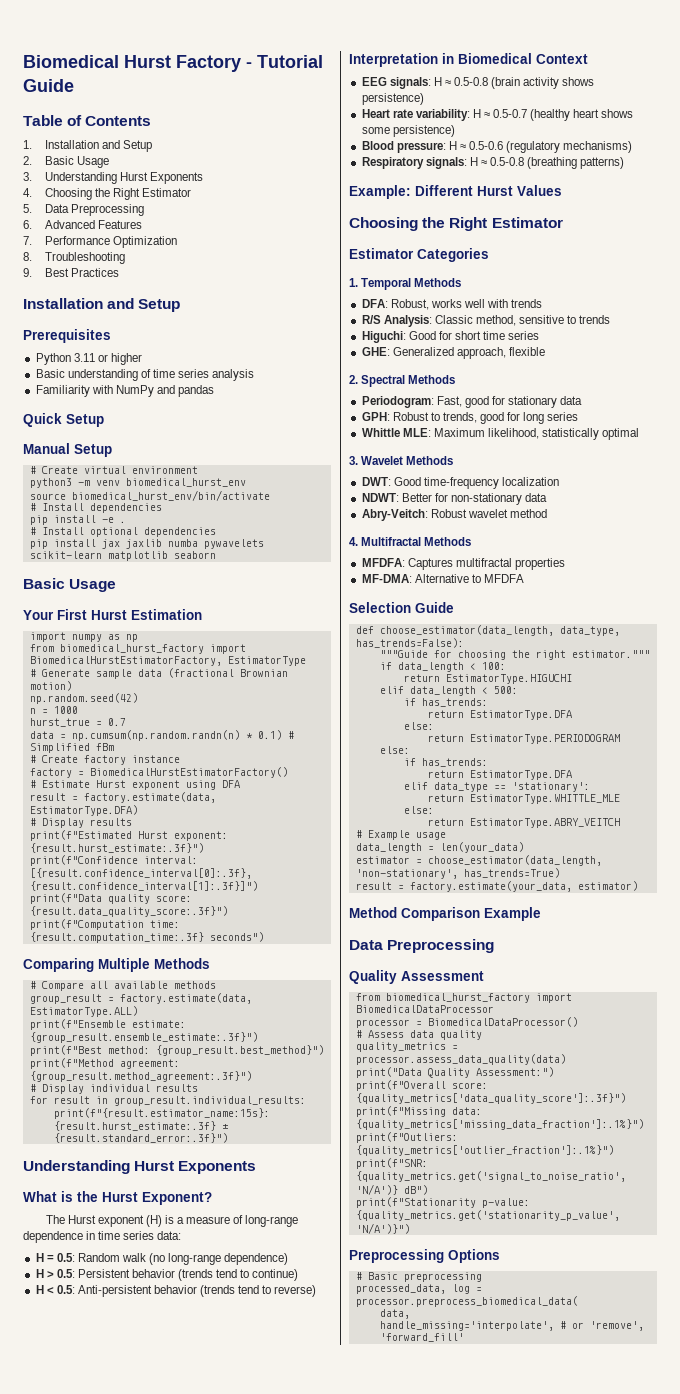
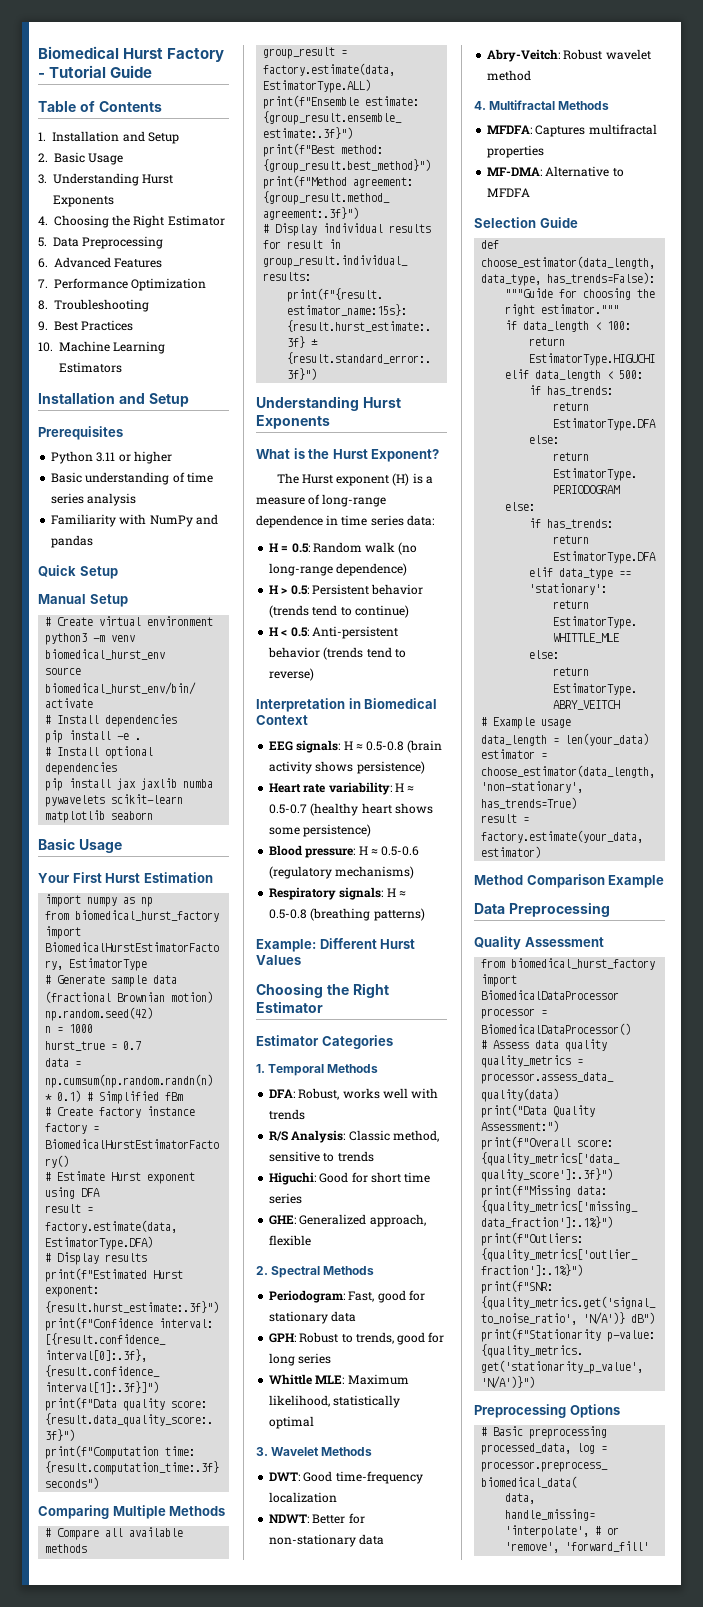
+ 10. Machine Learning Estimators

